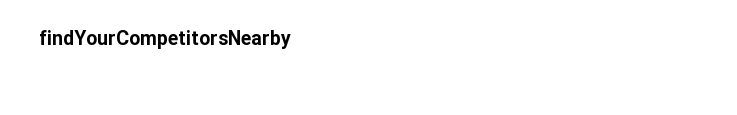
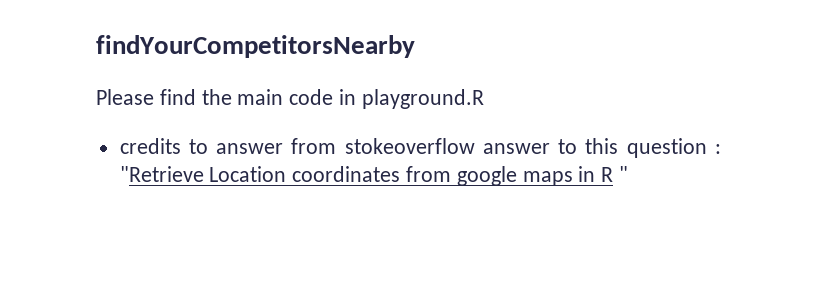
+ Please find the main code in playground.R
+ credits to answer from stokeoverflow answer to this question : "Retrieve Location coordinates from google maps in R "

